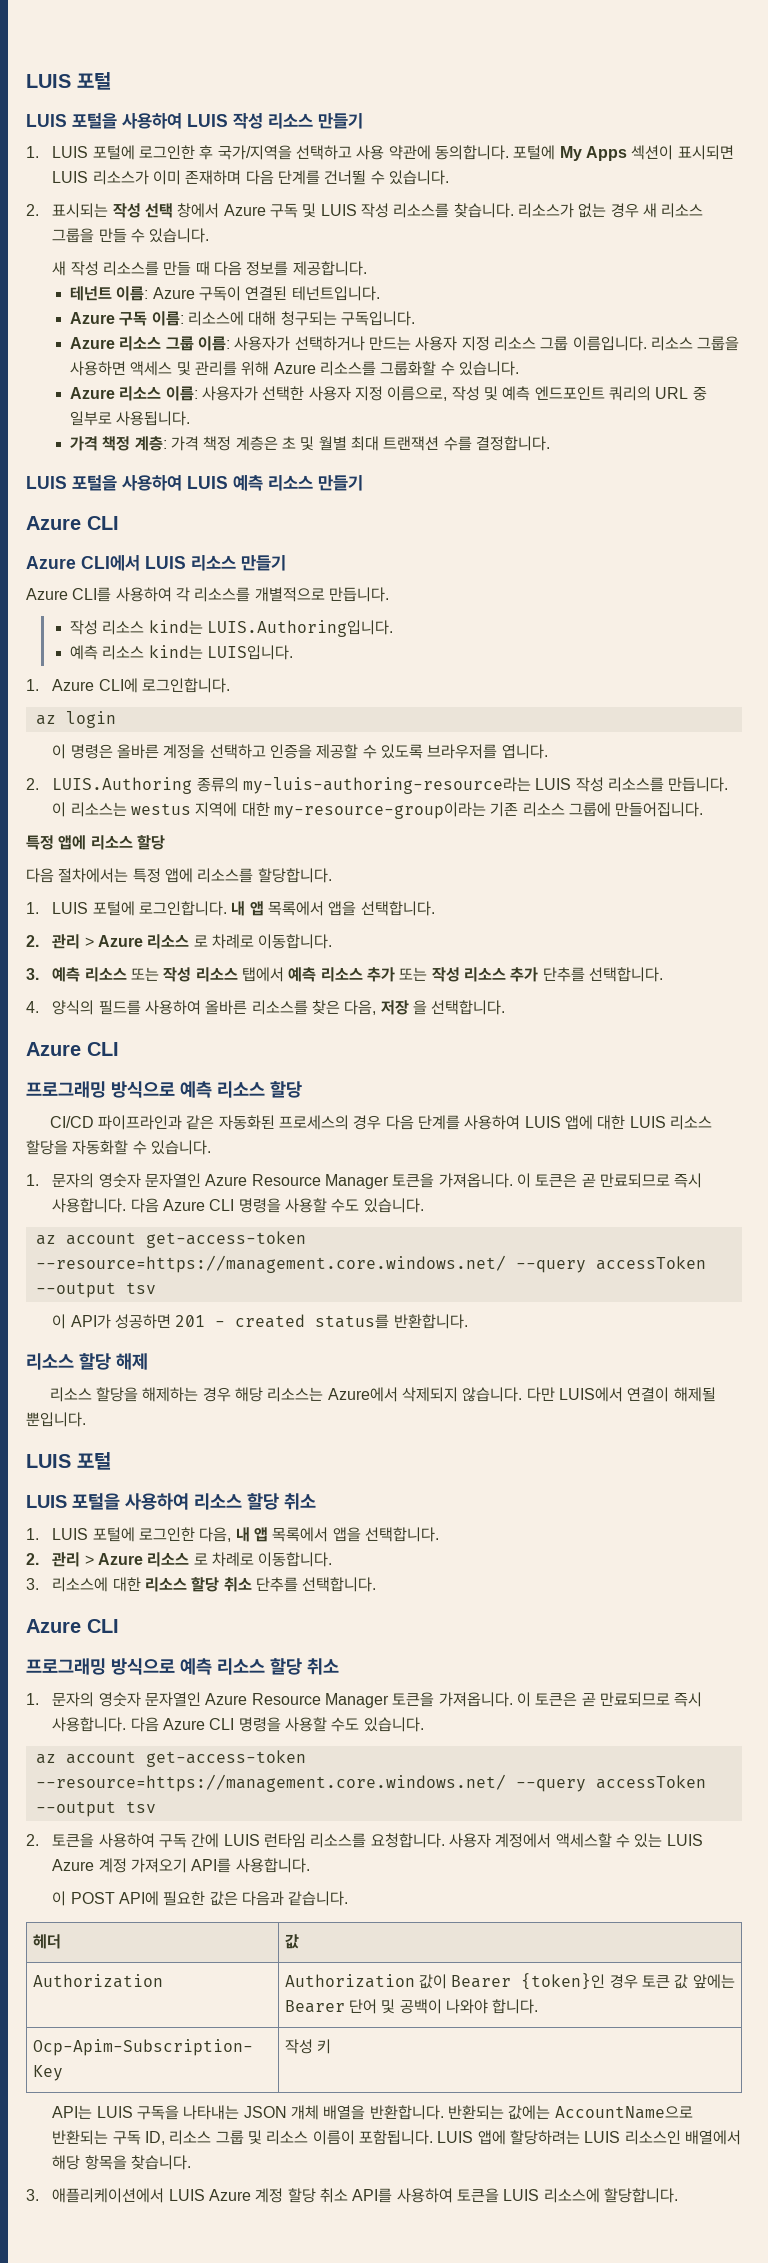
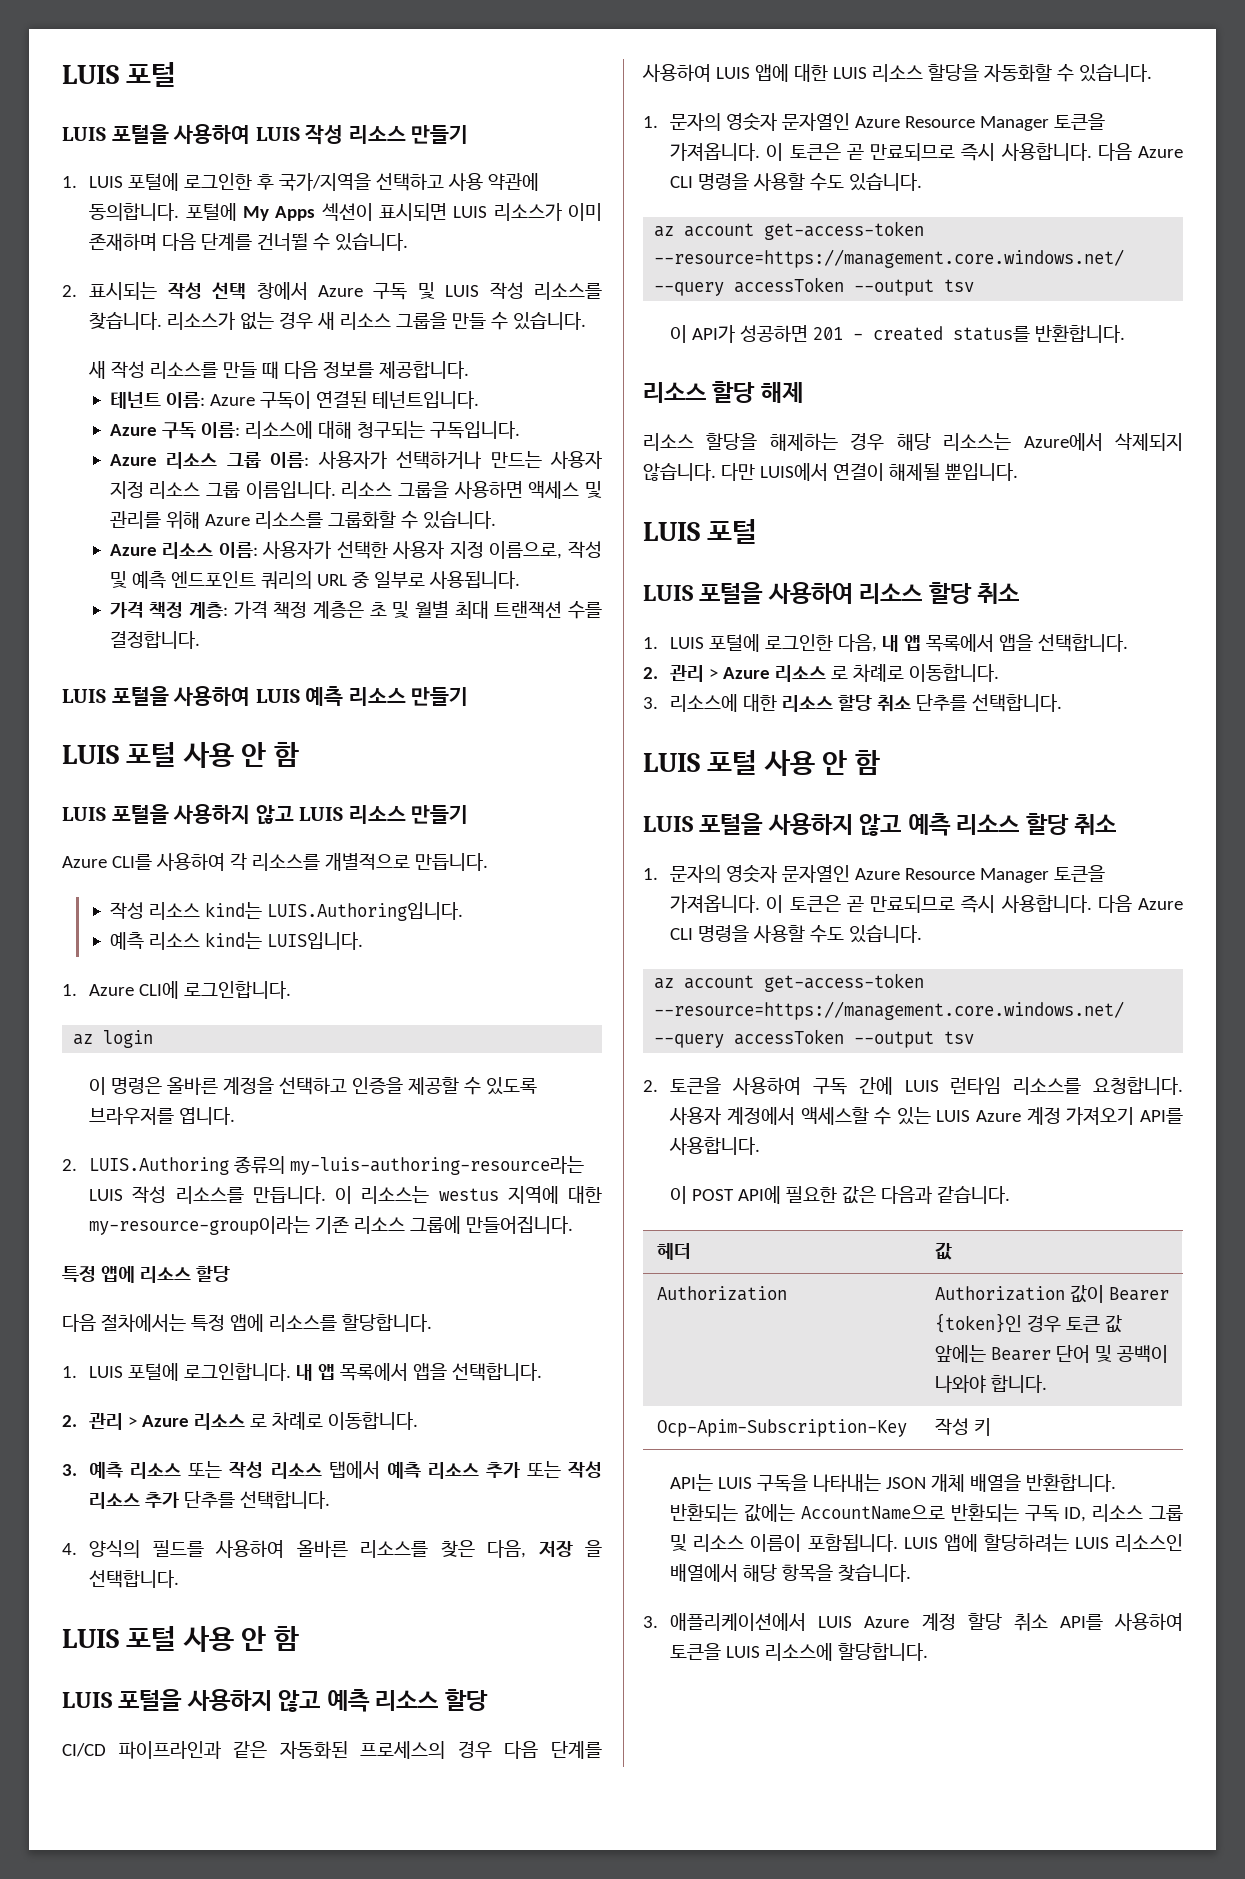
  LUIS 포털을 사용하여 LUIS 예측 리소스 만들기
- Azure CLI
- Azure CLI에서 LUIS 리소스 만들기
+ LUIS 포털 사용 안 함
+ LUIS 포털을 사용하지 않고 LUIS 리소스 만들기
  4. 양식의 필드를 사용하여 올바른 리소스를 찾은 다음, 저장 을 선택합니다.
- Azure CLI
- 프로그래밍 방식으로 예측 리소스 할당
+ LUIS 포털 사용 안 함
+ LUIS 포털을 사용하지 않고 예측 리소스 할당
  3. 리소스에 대한 리소스 할당 취소 단추를 선택합니다.
- Azure CLI
- 프로그래밍 방식으로 예측 리소스 할당 취소
+ LUIS 포털 사용 안 함
+ LUIS 포털을 사용하지 않고 예측 리소스 할당 취소

